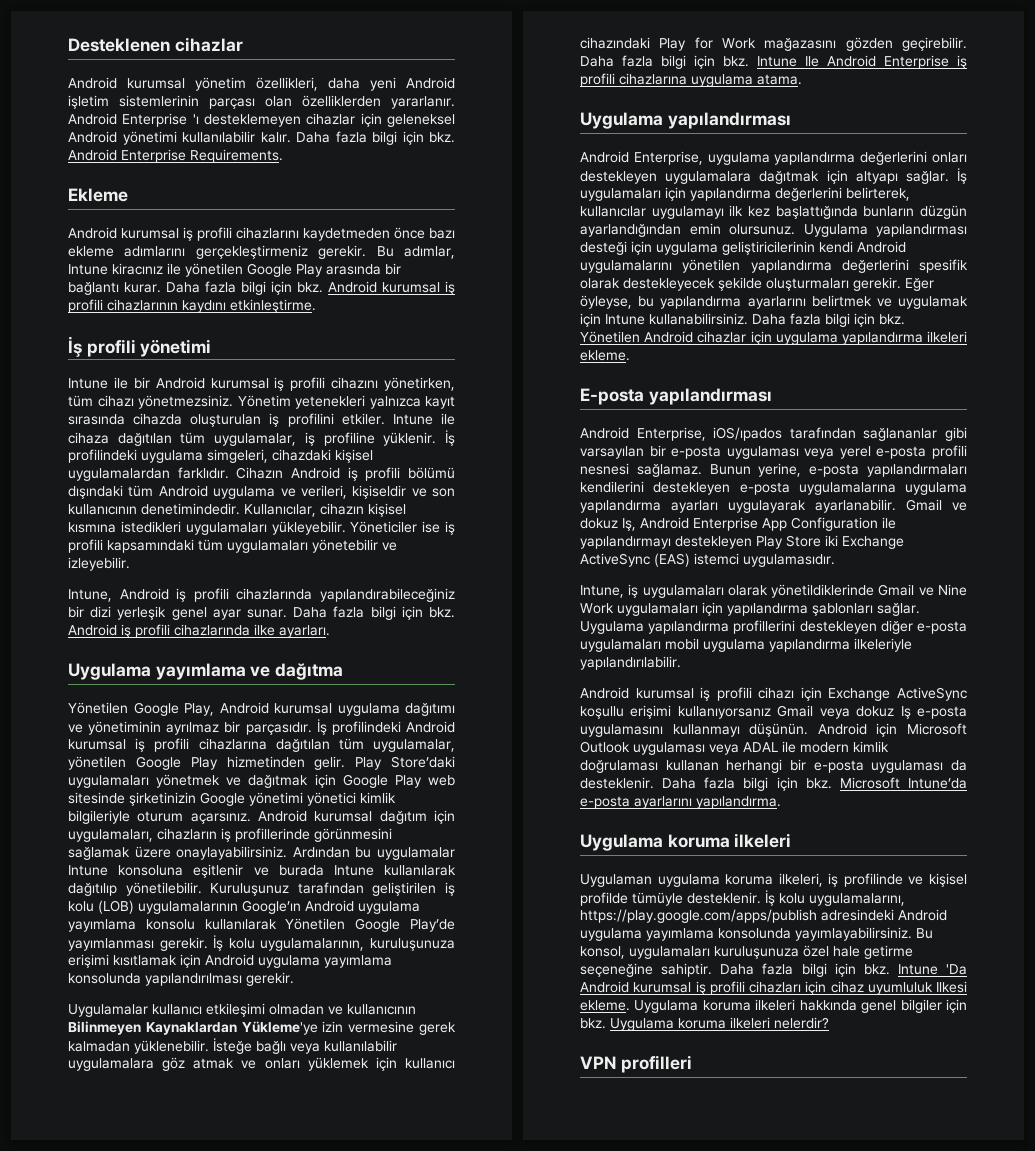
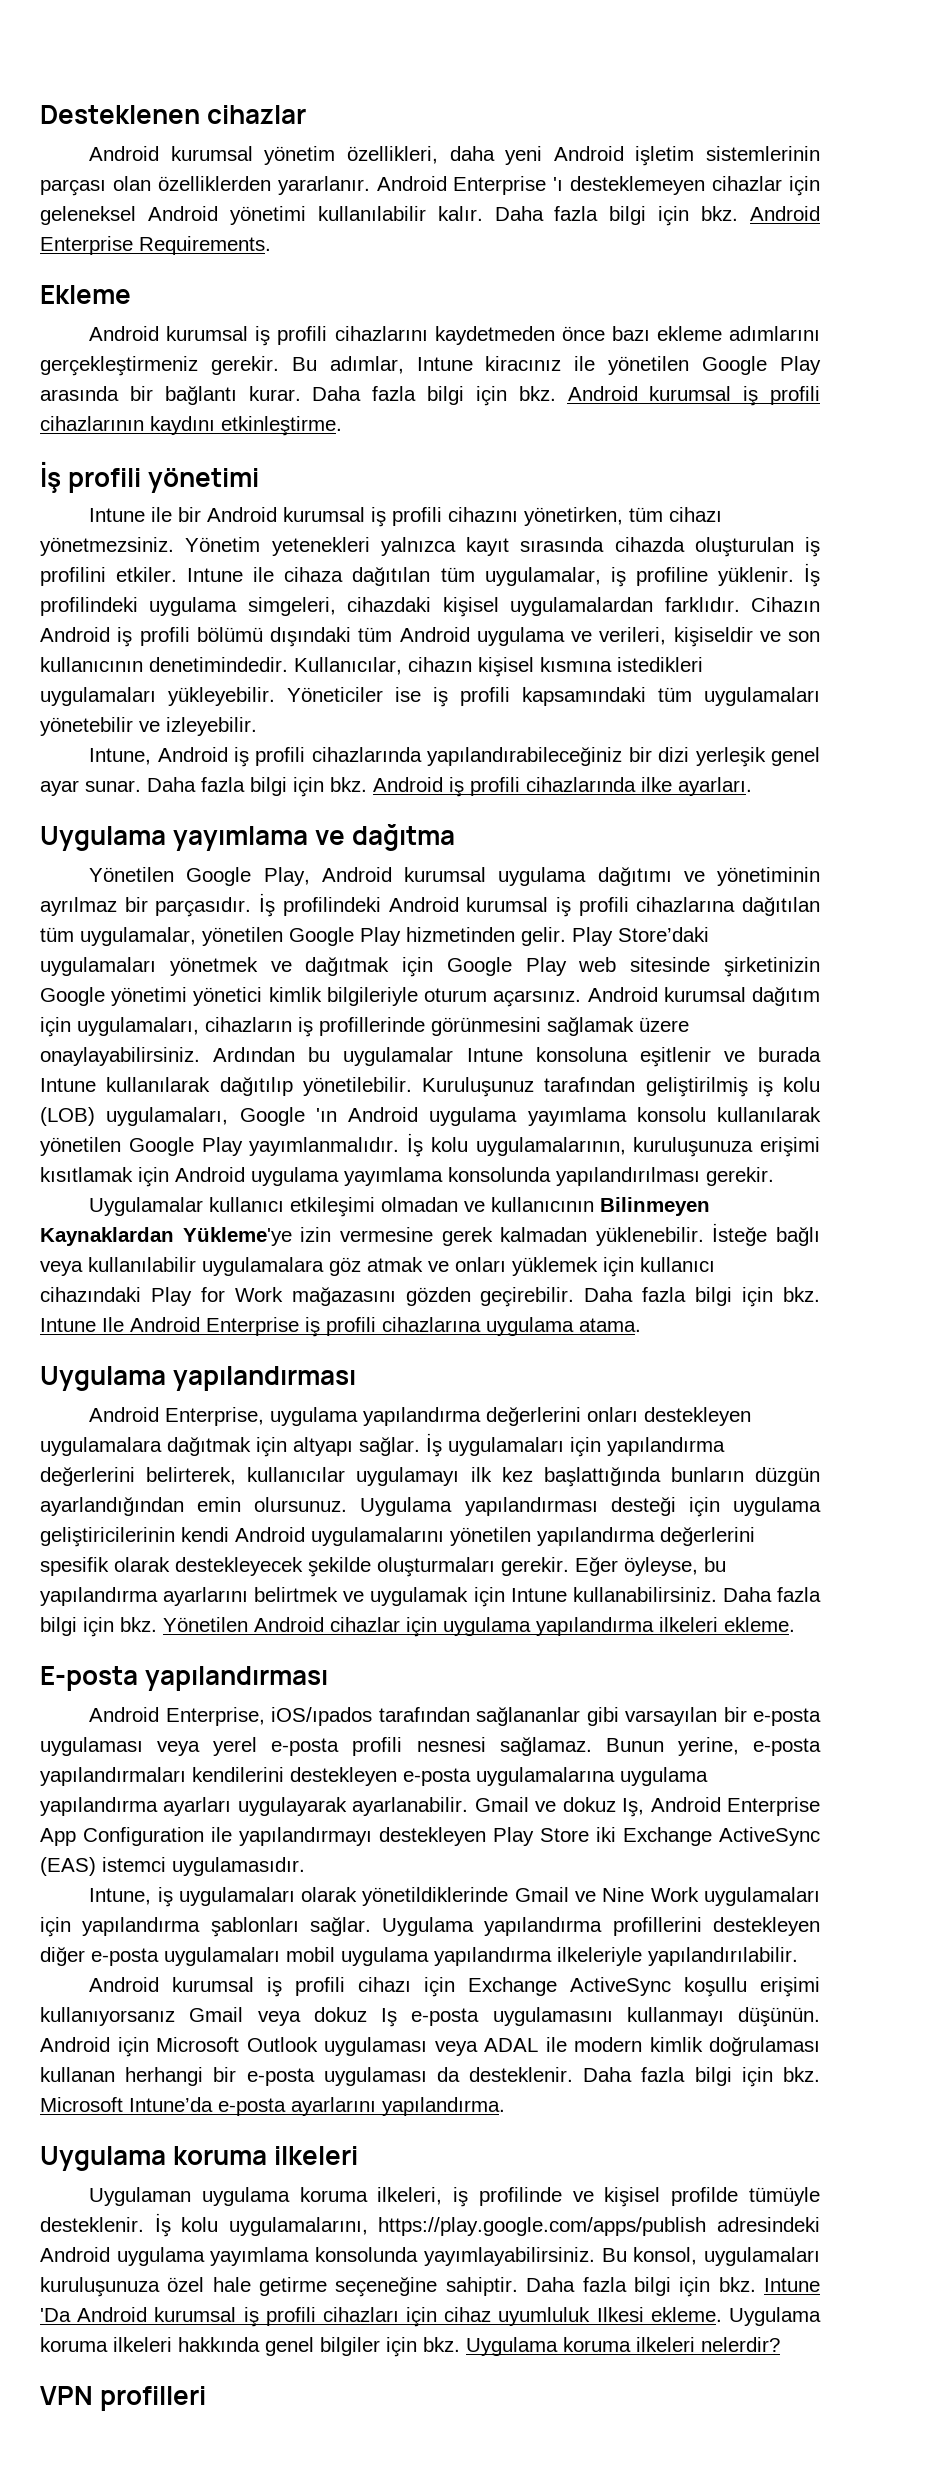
- Kuruluşunuz tarafından geliştirilen iş kolu (LOB) uygulamalarının Google’ın Android uygulama yayımlama konsolu kullanılarak Yönetilen Google Play’de yayımlanması gerekir.
+ Kuruluşunuz tarafından geliştirilmiş iş kolu (LOB) uygulamaları, Google 'ın Android uygulama yayımlama konsolu kullanılarak yönetilen Google Play yayımlanmalıdır.

